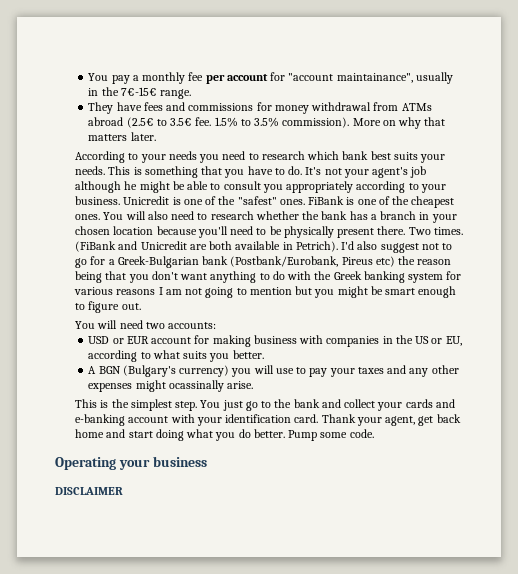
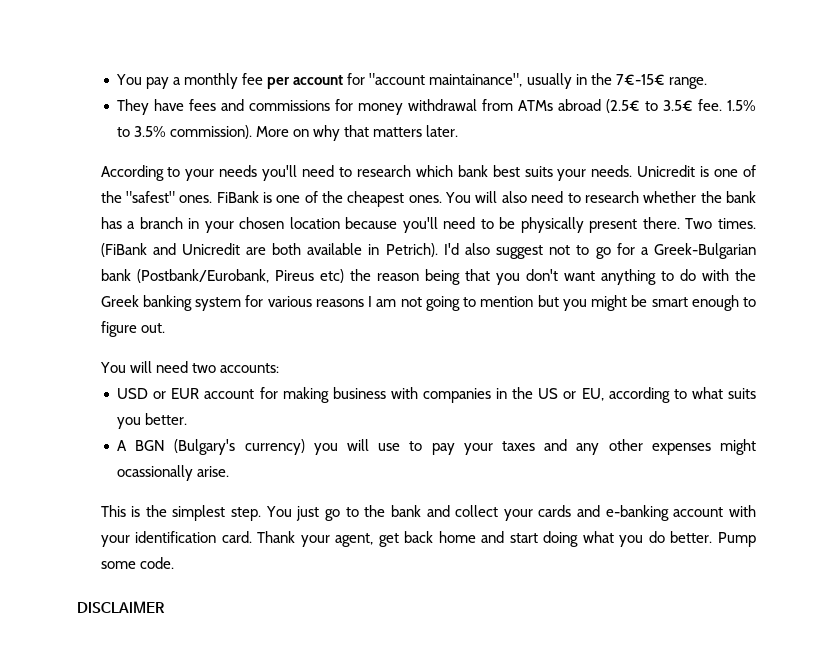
- According to your needs you need to research which bank best suits your needs.
+ According to your needs you'll need to research which bank best suits your needs.
- This is something that you have to do. It's not your agent's job although he might be able to consult you appropriately according to your business.
- A BGN (Bulgary's currency) you will use to pay your taxes and any other expenses might ocassinally arise.
+ A BGN (Bulgary's currency) you will use to pay your taxes and any other expenses might ocassionally arise.
- Operating your business

